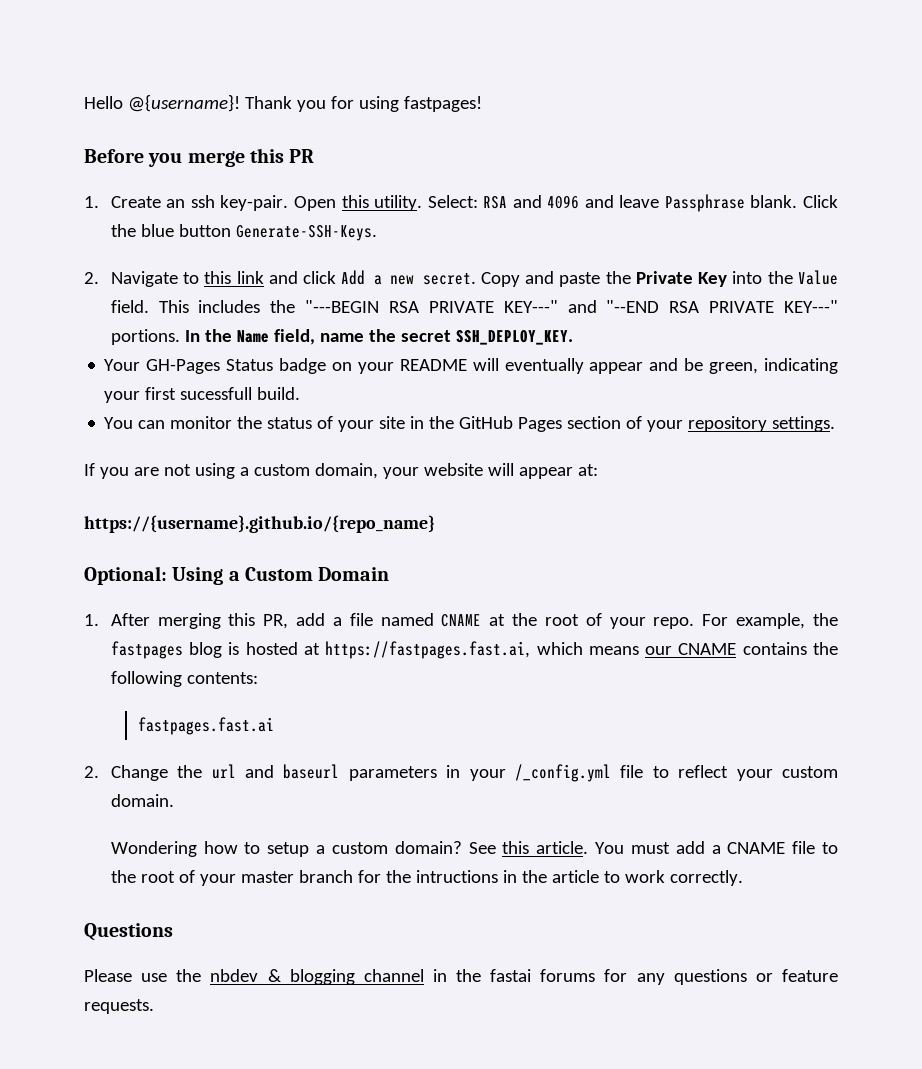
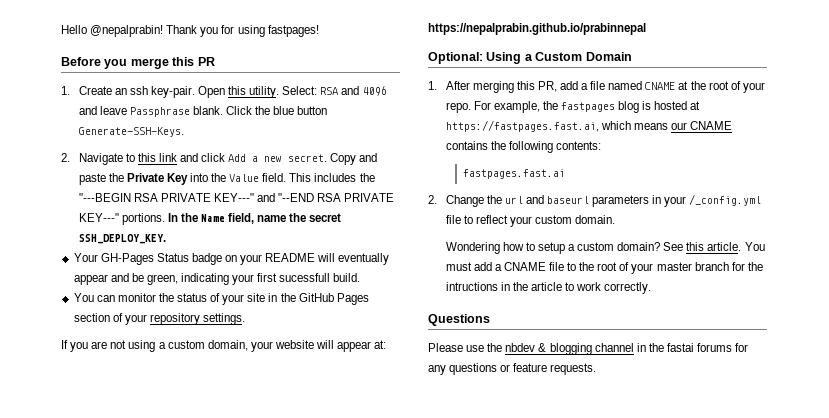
- Hello @{username}!
+ Hello @nepalprabin!
- https://{username}.github.io/{repo_name}
+ https://nepalprabin.github.io/prabinnepal

